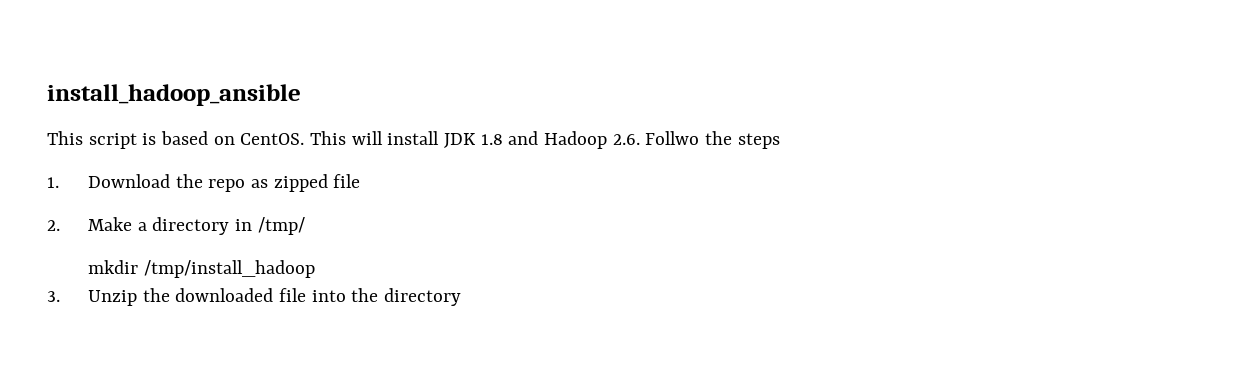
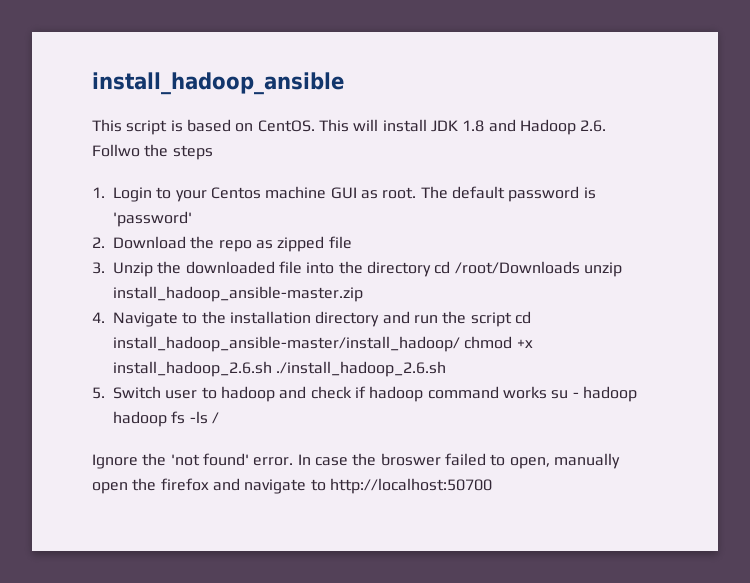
- 1. Download the repo as zipped file
+ 1. Login to your Centos machine GUI as root. The default password is 'password'
+ 2. Download the repo as zipped file
- 2. Make a directory in /tmp/
- mkdir /tmp/install_hadoop
- 3. Unzip the downloaded file into the directory
+ 3. Unzip the downloaded file into the directory cd /root/Downloads unzip install_hadoop_ansible-master.zip
+ 4. Navigate to the installation directory and run the script cd install_hadoop_ansible-master/install_hadoop/ chmod +x install_hadoop_2.6.sh ./install_hadoop_2.6.sh
+ 5. Switch user to hadoop and check if hadoop command works su - hadoop hadoop fs -ls /
+ Ignore the 'not found' error. In case the broswer failed to open, manually open the firefox and navigate to http://localhost:50700

